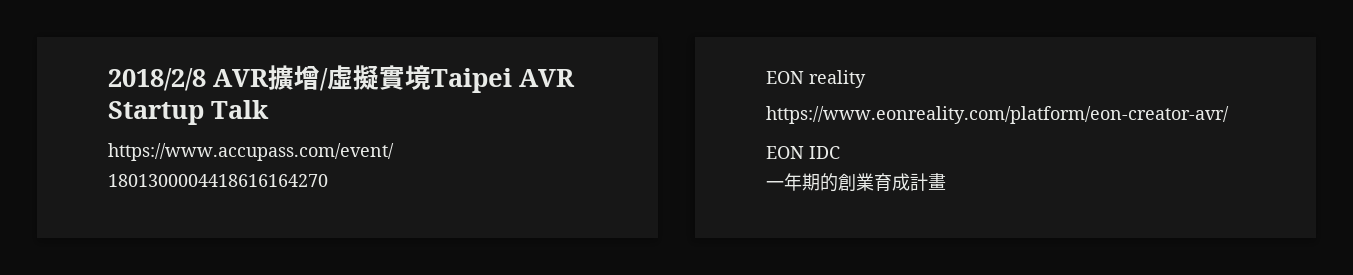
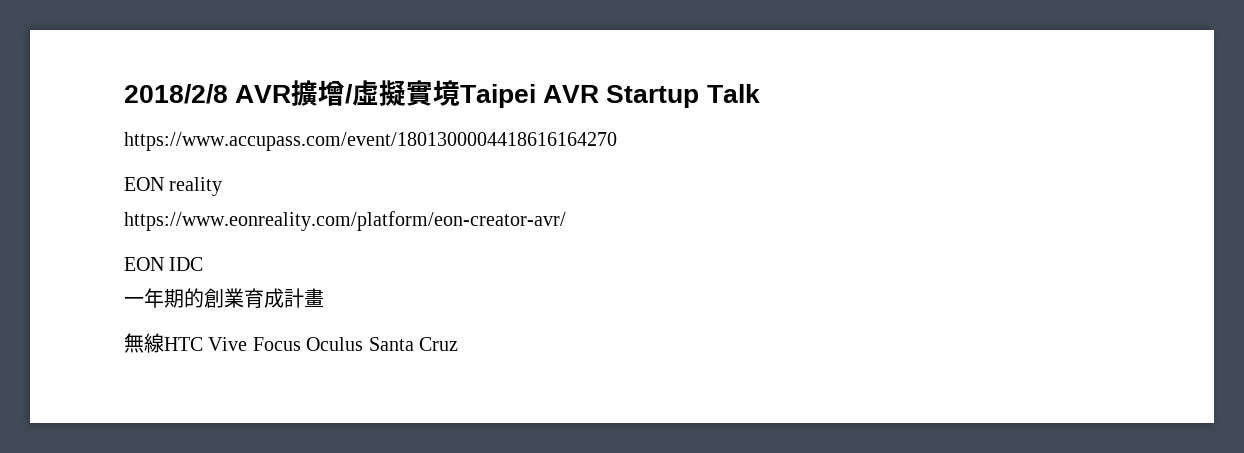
+ 無線HTC Vive Focus Oculus Santa Cruz

